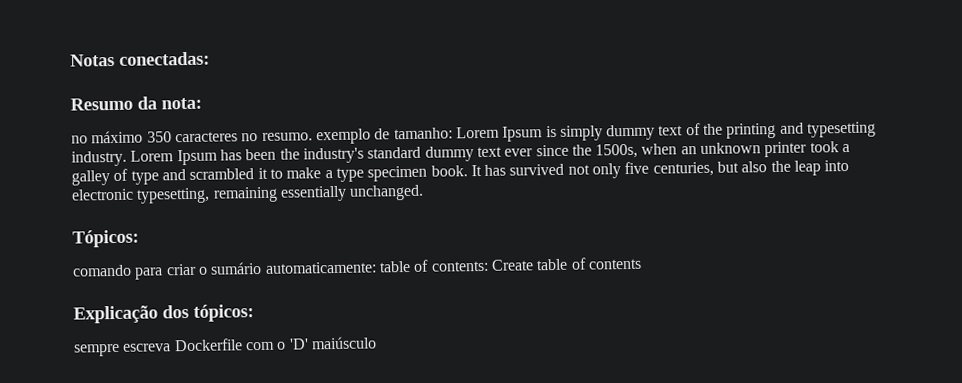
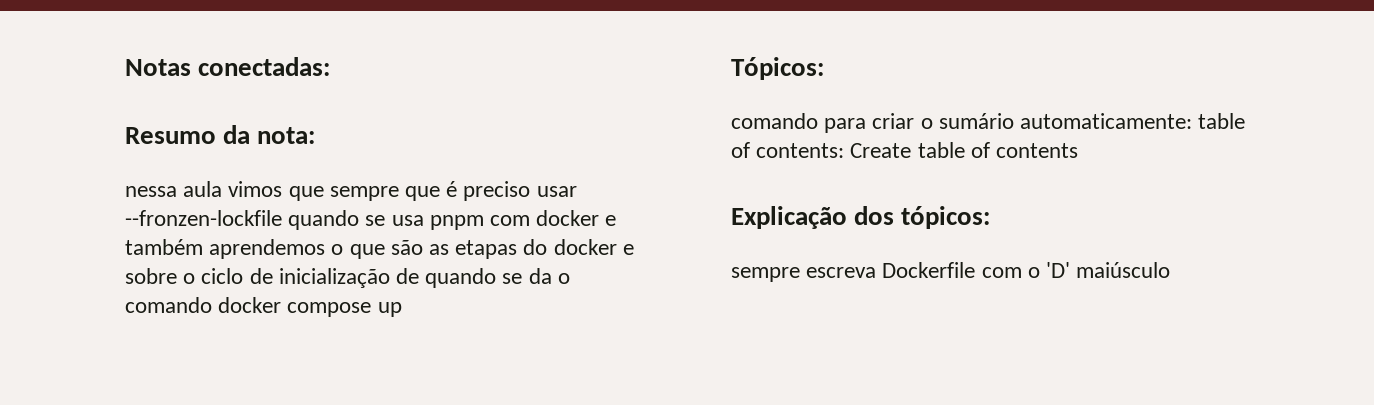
- no máximo 350 caracteres no resumo. exemplo de tamanho: Lorem Ipsum is simply dummy text of the printing and typesetting industry. Lorem Ipsum has been the industry's standard dummy text ever since the 1500s, when an unknown printer took a galley of type and scrambled it to make a type specimen book. It has survived not only five centuries, but also the leap into electronic typesetting, remaining essentially unchanged.
+ nessa aula vimos que sempre que é preciso usar --fronzen-lockfile quando se usa pnpm com docker e também aprendemos o que são as etapas do docker e sobre o ciclo de inicialização de quando se da o comando docker compose up

